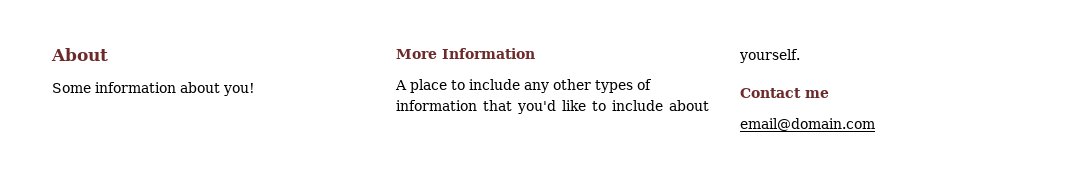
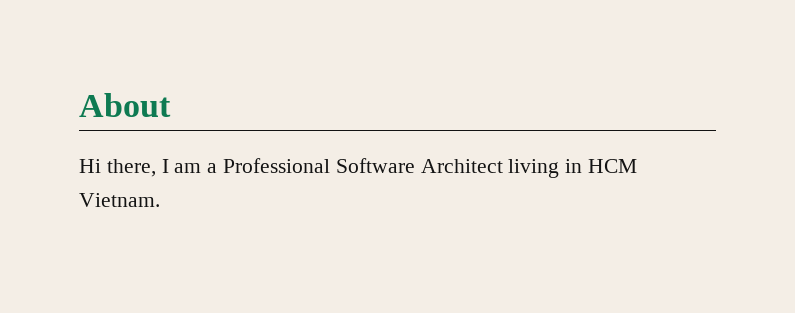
- Some information about you!
- More Information
- A place to include any other types of information that you'd like to include about yourself.
- Contact me
- email@domain.com
+ Hi there, I am a Professional Software Architect living in HCM Vietnam.

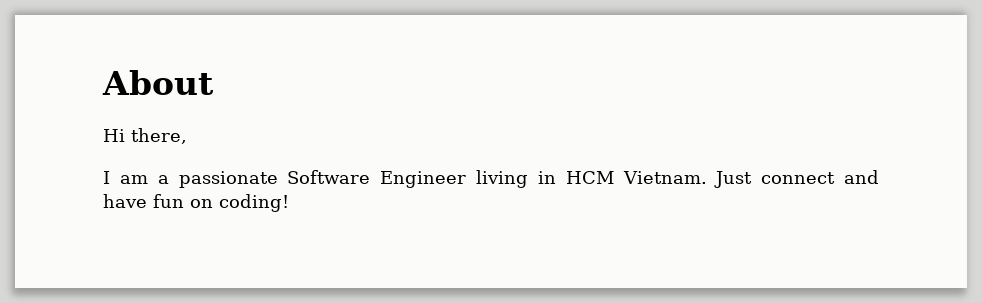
- Hi there, I am a Professional Software Architect living in HCM Vietnam.
+ Hi there,
+ I am a passionate Software Engineer living in HCM Vietnam.
+ Just connect and have fun on coding!

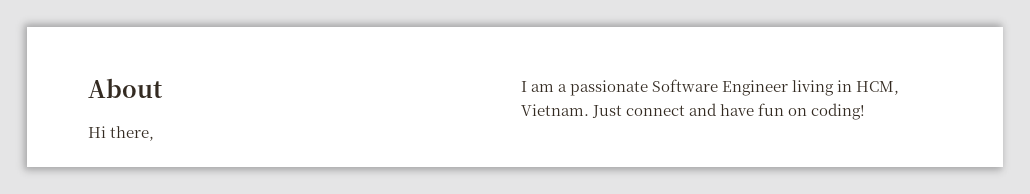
- I am a passionate Software Engineer living in HCM Vietnam.
+ I am a passionate Software Engineer living in HCM, Vietnam.

